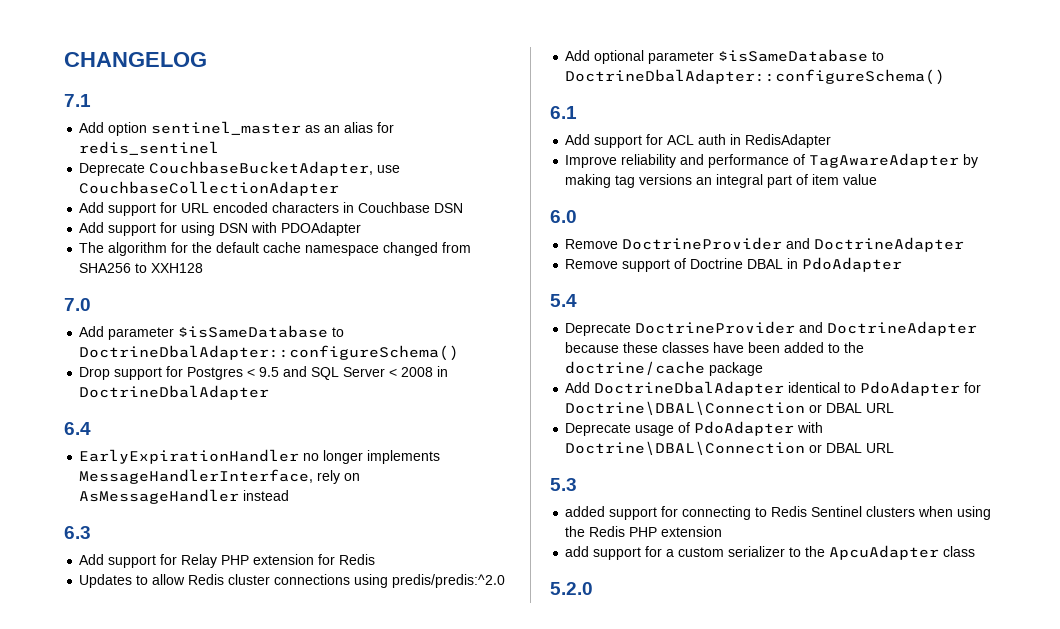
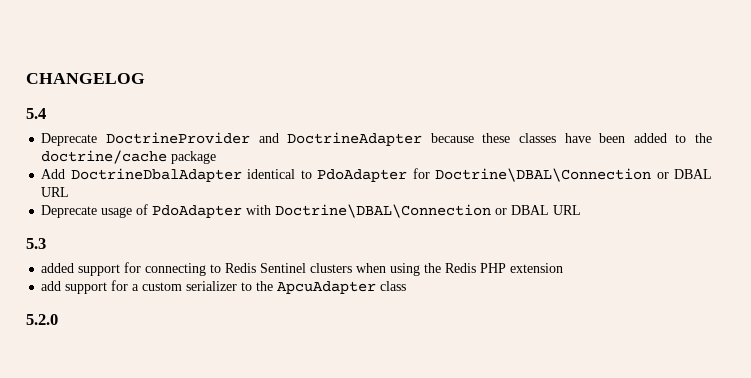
- 7.1
- Add option sentinel_master as an alias for redis_sentinel
- Deprecate CouchbaseBucketAdapter, use CouchbaseCollectionAdapter
- Add support for URL encoded characters in Couchbase DSN
- Add support for using DSN with PDOAdapter
- The algorithm for the default cache namespace changed from SHA256 to XXH128
- 7.0
- Add parameter $isSameDatabase to DoctrineDbalAdapter::configureSchema()
- Drop support for Postgres < 9.5 and SQL Server < 2008 in DoctrineDbalAdapter
- 6.4
- EarlyExpirationHandler no longer implements MessageHandlerInterface, rely on AsMessageHandler instead
- 6.3
- Add support for Relay PHP extension for Redis
- Updates to allow Redis cluster connections using predis/predis:^2.0
- Add optional parameter $isSameDatabase to DoctrineDbalAdapter::configureSchema()
- 6.1
- Add support for ACL auth in RedisAdapter
- Improve reliability and performance of TagAwareAdapter by making tag versions an integral part of item value
- 6.0
- Remove DoctrineProvider and DoctrineAdapter
- Remove support of Doctrine DBAL in PdoAdapter

